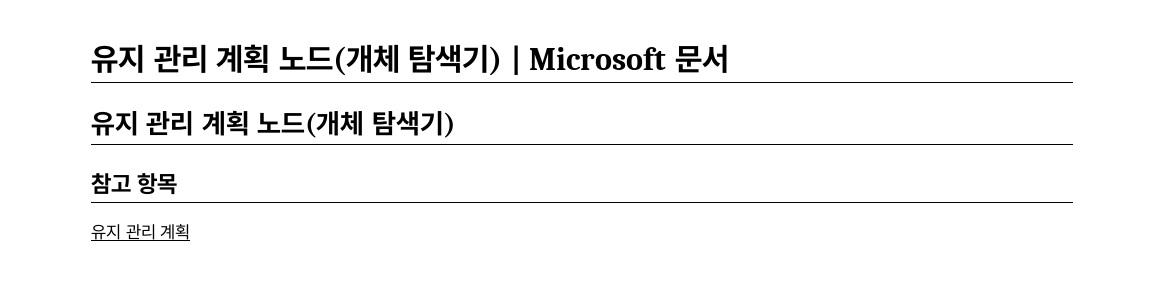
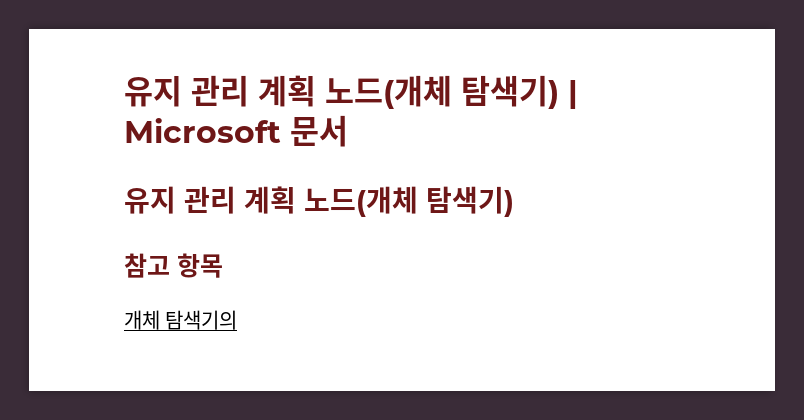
  참고 항목
- 유지 관리 계획
+ 개체 탐색기의

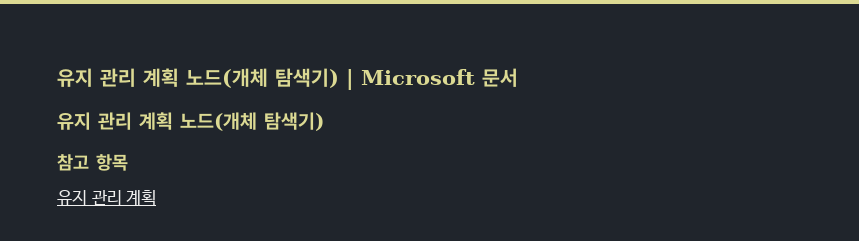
  참고 항목
- 개체 탐색기의
+ 유지 관리 계획

